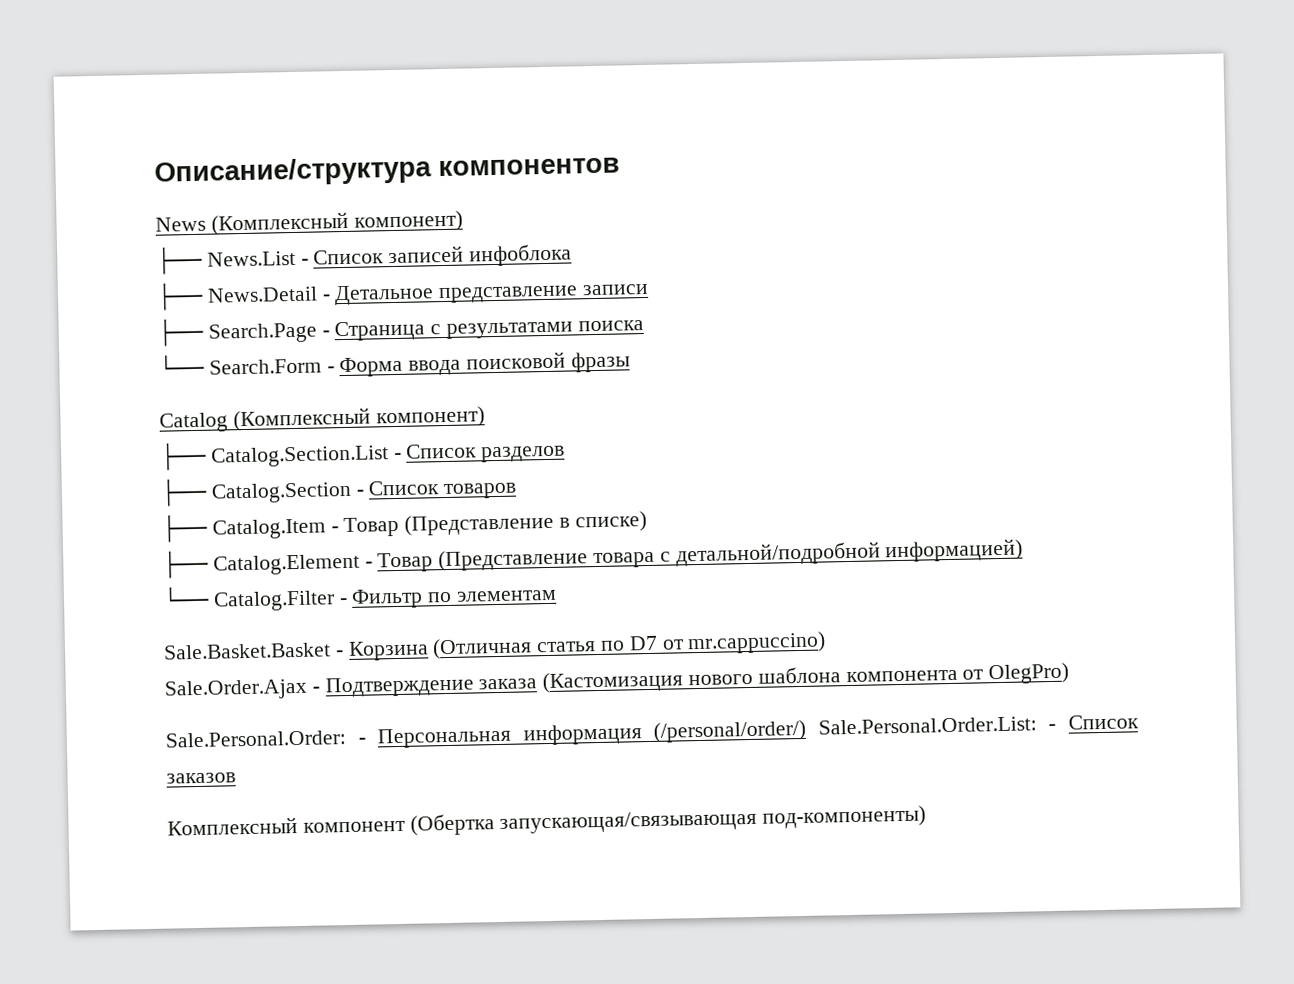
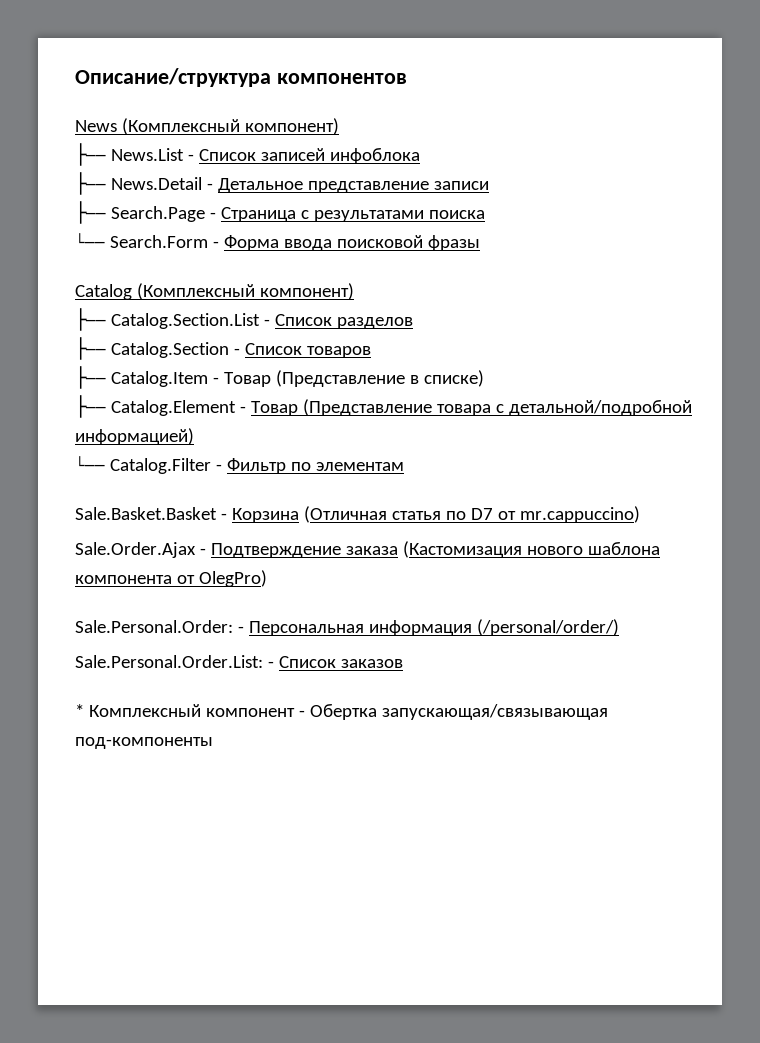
- Sale.Personal.Order: - Персональная информация (/personal/order/) Sale.Personal.Order.List: - Список заказов
+ Sale.Personal.Order: - Персональная информация (/personal/order/)
+ Sale.Personal.Order.List: - Список заказов
- Комплексный компонент (Обертка запускающая/связывающая под-компоненты)
+ * Комплексный компонент - Обертка запускающая/связывающая под-компоненты

